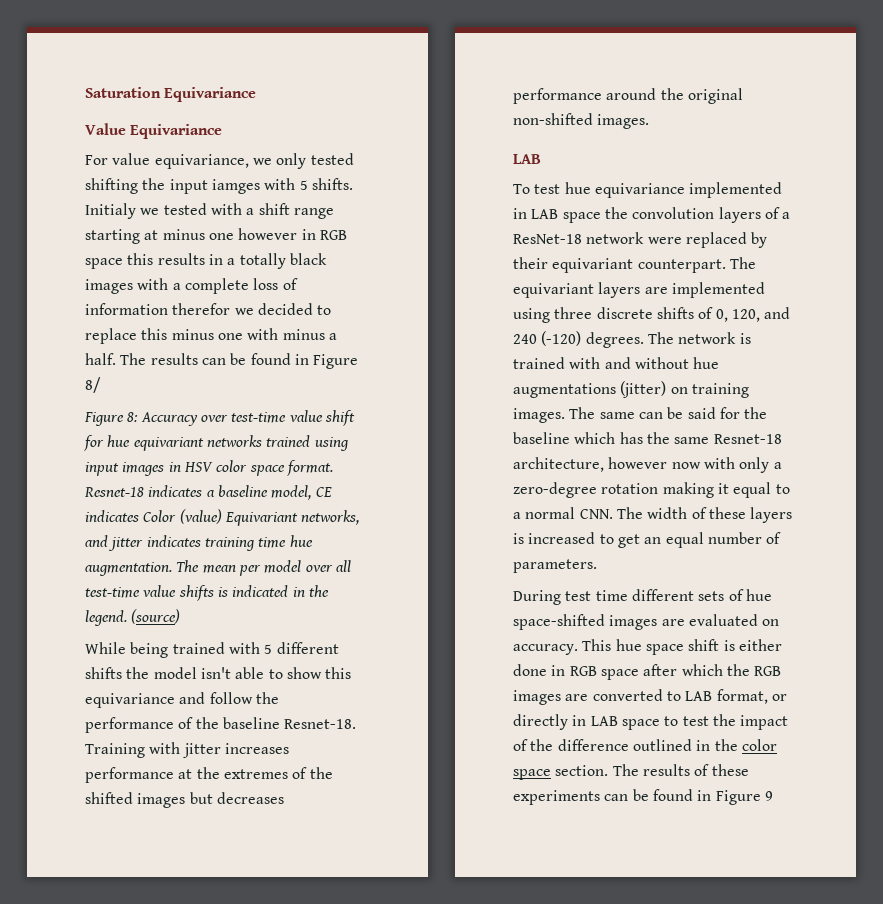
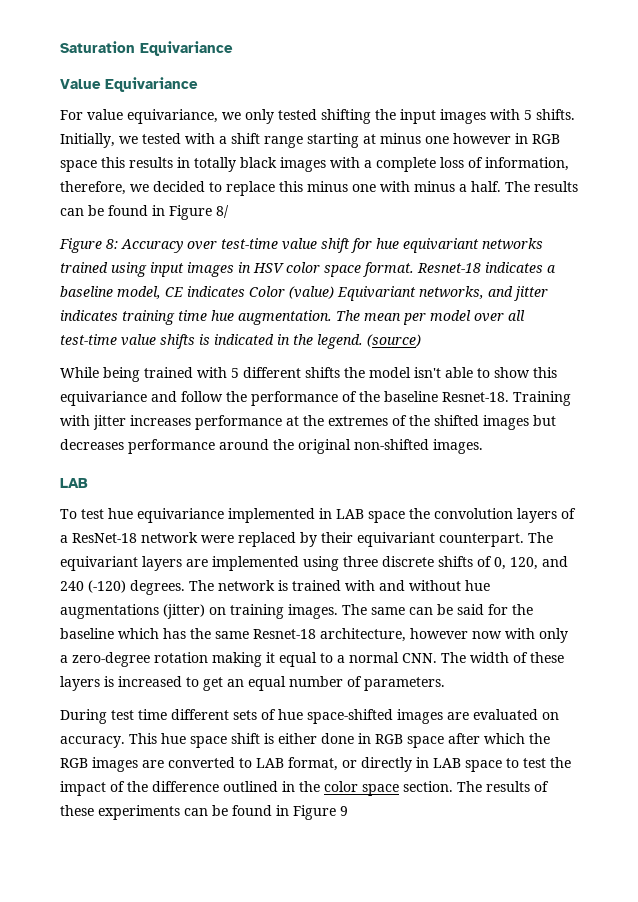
- For value equivariance, we only tested shifting the input iamges with 5 shifts.
+ For value equivariance, we only tested shifting the input images with 5 shifts.
- Initialy we tested with a shift range starting at minus one however in RGB space this results in a totally black images with a complete loss of information therefor we decided to replace this minus one with minus a half.
+ Initially, we tested with a shift range starting at minus one however in RGB space this results in totally black images with a complete loss of information, therefore, we decided to replace this minus one with minus a half.

